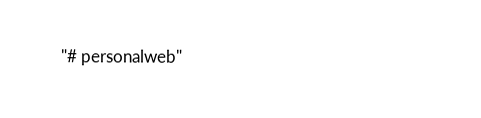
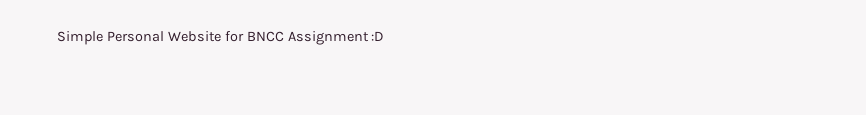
- "# personalweb"
+ Simple Personal Website for BNCC Assignment :D

